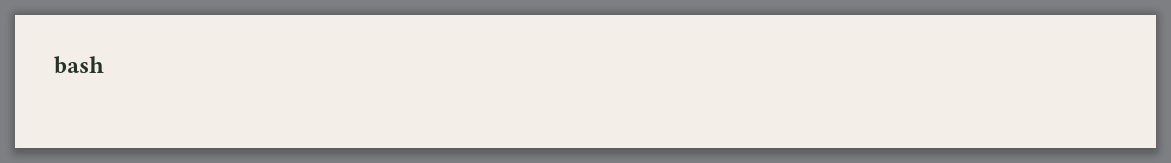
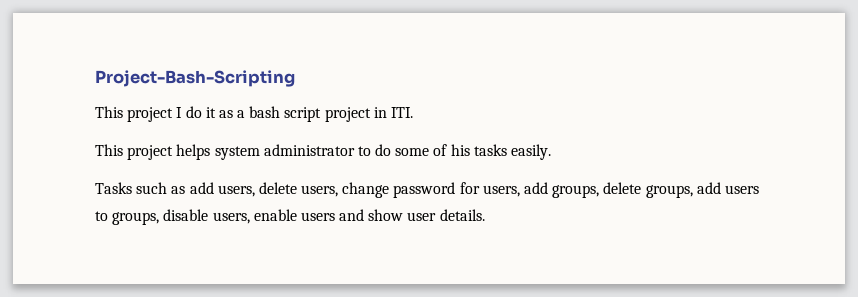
- bash
+ Project-Bash-Scripting
+ This project I do it as a bash script project in ITI.
+ This project helps system administrator to do some of his tasks easily.
+ Tasks such as add users, delete users, change password for users, add groups, delete groups, add users to groups, disable users, enable users and show user details.

